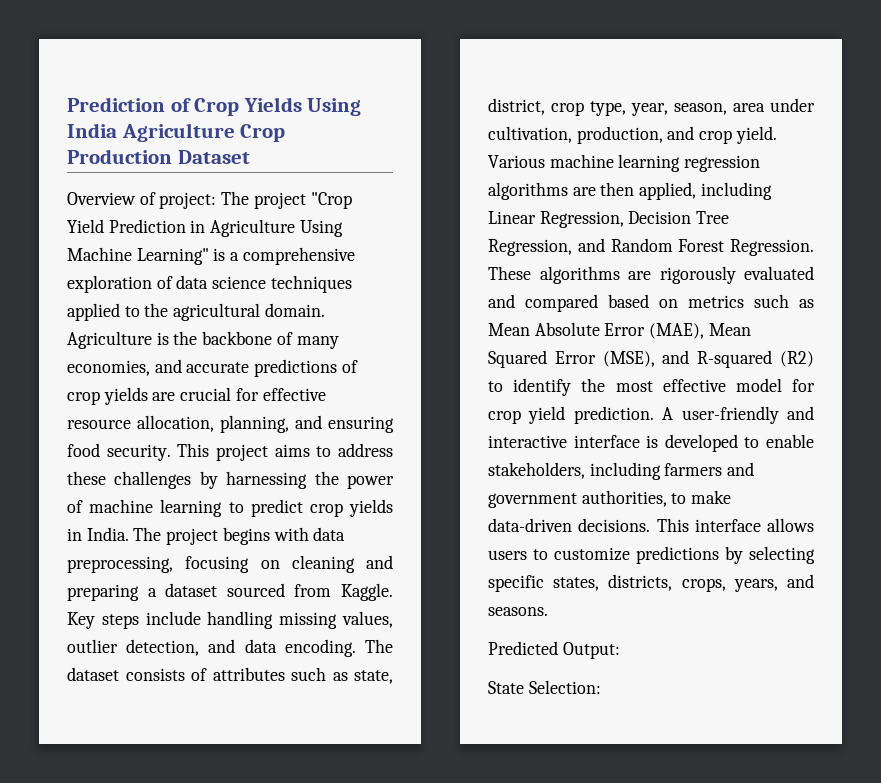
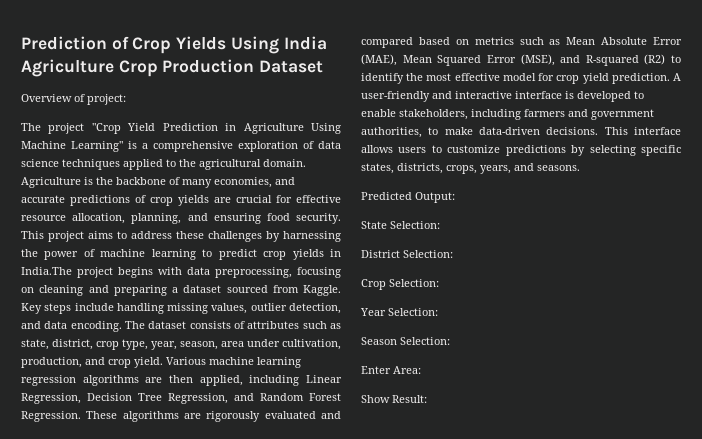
- Overview of project: The project "Crop Yield Prediction in Agriculture Using Machine Learning" is a comprehensive exploration of data science techniques applied to the agricultural domain.
+ Overview of project:
+ The project "Crop Yield Prediction in Agriculture Using Machine Learning" is a comprehensive exploration of data science techniques applied to the agricultural domain.
- This project aims to address these challenges by harnessing the power of machine learning to predict crop yields in India. The project begins with data preprocessing, focusing on cleaning and preparing a dataset sourced from Kaggle.
+ This project aims to address these challenges by harnessing the power of machine learning to predict crop yields in India.The project begins with data preprocessing, focusing on cleaning and preparing a dataset sourced from Kaggle.
+ District Selection:
+ Crop Selection:
+ Year Selection:
+ Season Selection:
+ Enter Area:
+ Show Result:

